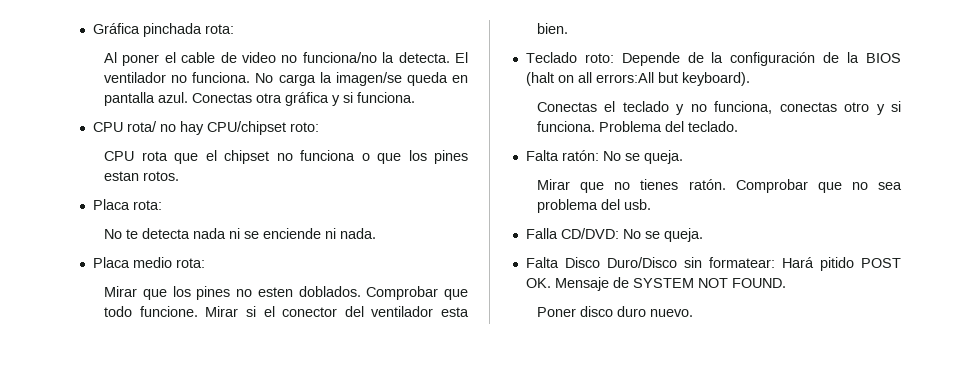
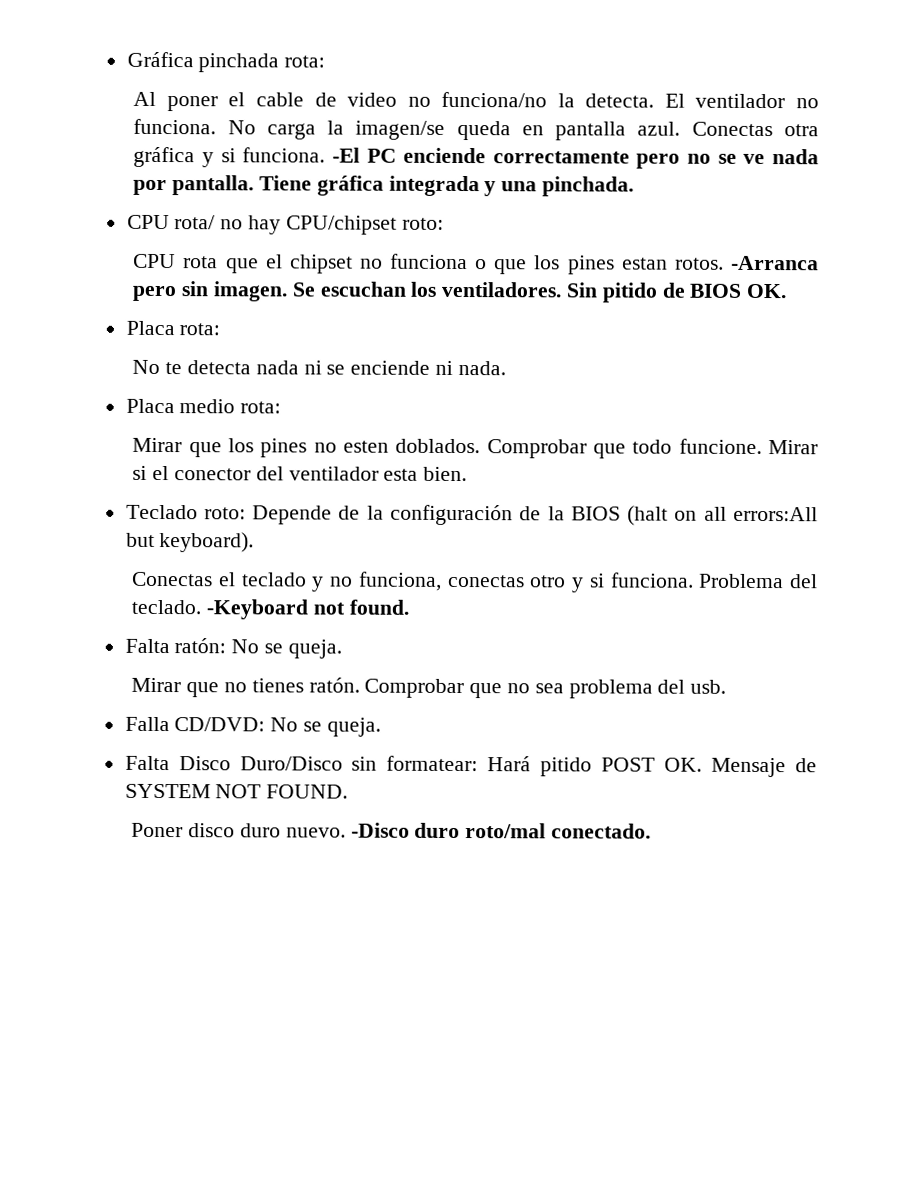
+ -El PC enciende correctamente pero no se ve nada por pantalla. Tiene gráfica integrada y una pinchada.
+ -Arranca pero sin imagen. Se escuchan los ventiladores. Sin pitido de BIOS OK.
+ -Keyboard not found.
+ -Disco duro roto/mal conectado.

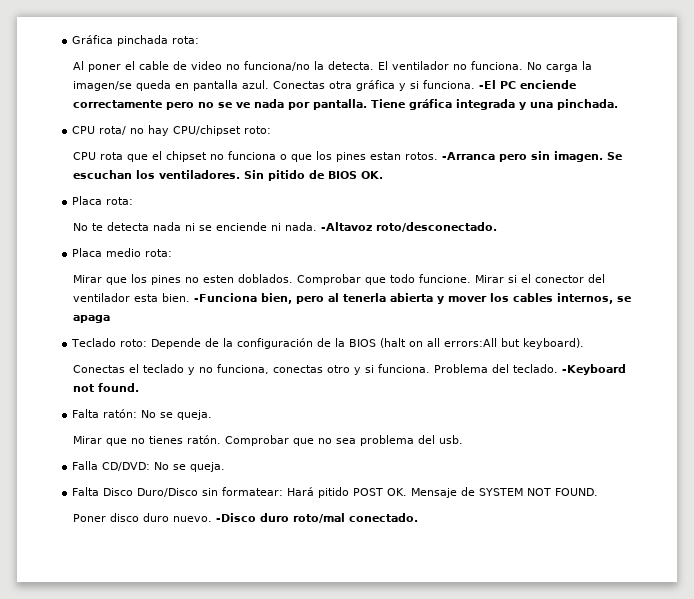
+ -Altavoz roto/desconectado.
+ -Funciona bien, pero al tenerla abierta y mover los cables internos, se apaga

